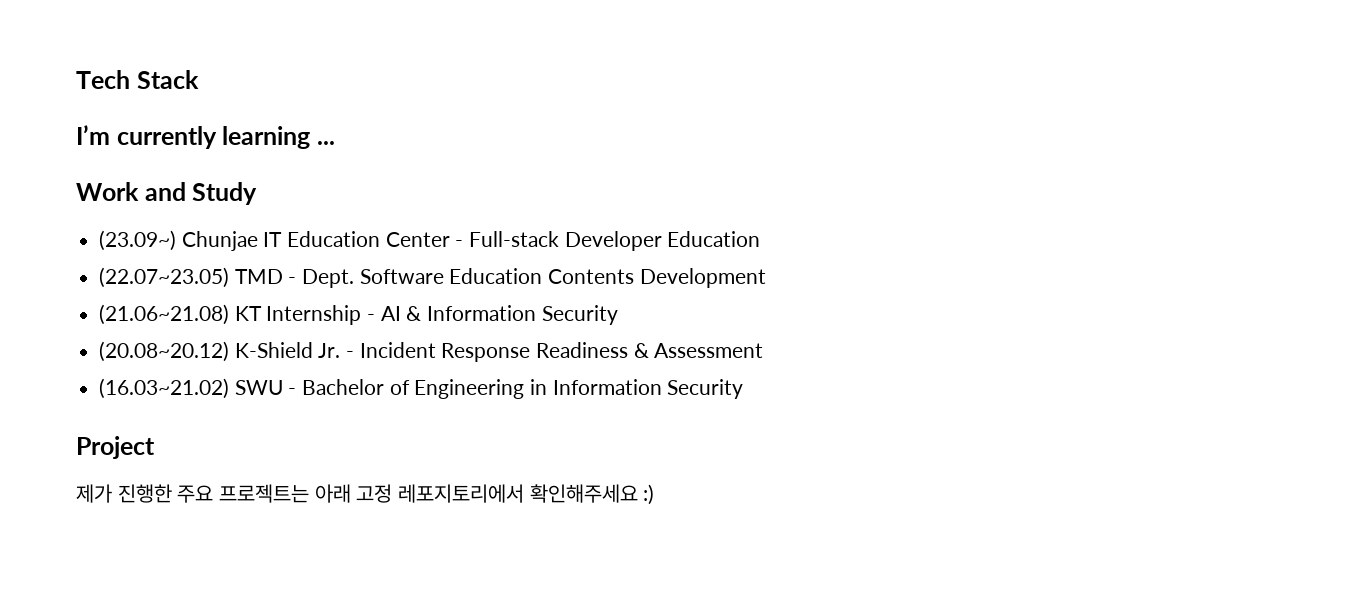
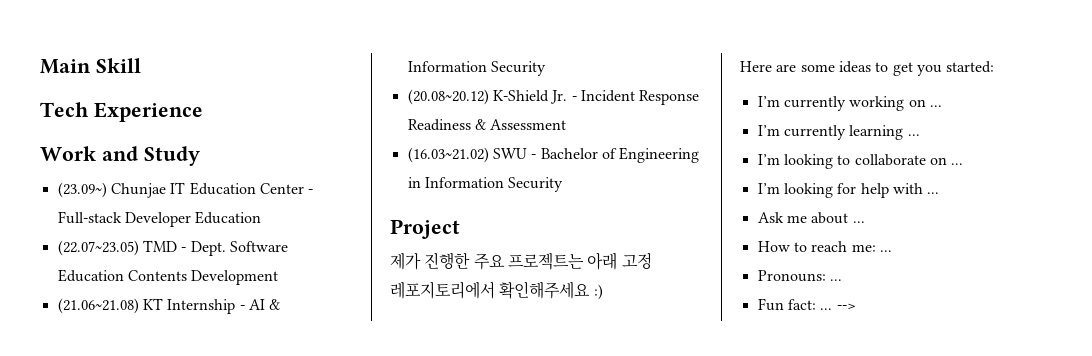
- Tech Stack
- I’m currently learning ...
+ Main Skill
+ Tech Experience
+ Here are some ideas to get you started:
+ I’m currently working on ...
+ I’m currently learning ...
+ I’m looking to collaborate on ...
+ I’m looking for help with ...
+ Ask me about ...
+ How to reach me: ...
+ Pronouns: ...
+ Fun fact: ... -->

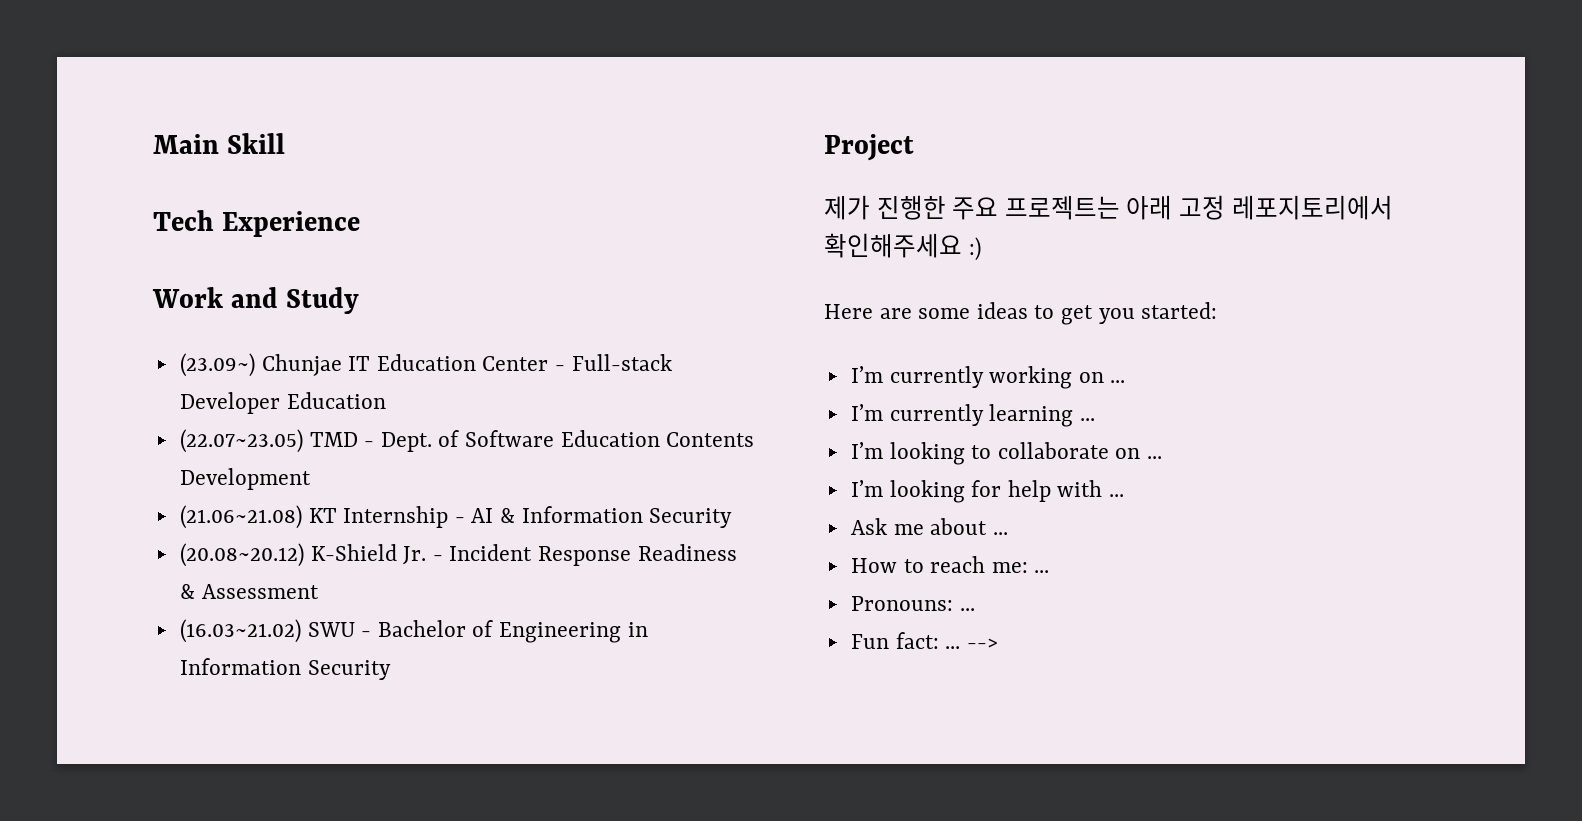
- (22.07~23.05) TMD - Dept. Software Education Contents Development
+ (22.07~23.05) TMD - Dept. of Software Education Contents Development

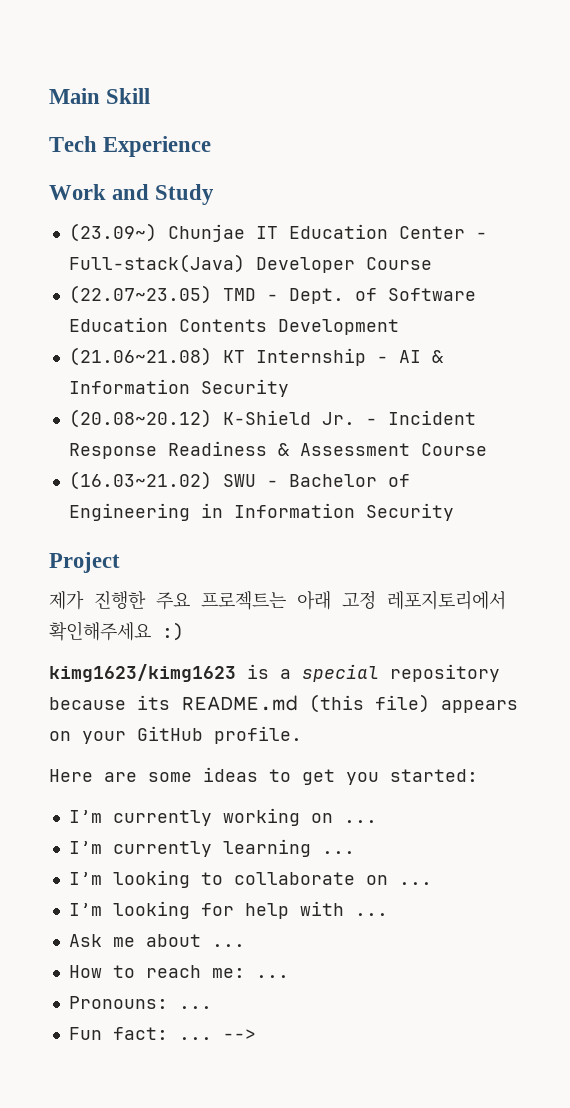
- (23.09~) Chunjae IT Education Center - Full-stack Developer Education
+ (23.09~) Chunjae IT Education Center - Full-stack(Java) Developer Course
- (20.08~20.12) K-Shield Jr. - Incident Response Readiness & Assessment
+ (20.08~20.12) K-Shield Jr. - Incident Response Readiness & Assessment Course
+ kimg1623/kimg1623 is a special repository because its README.md (this file) appears on your GitHub profile.

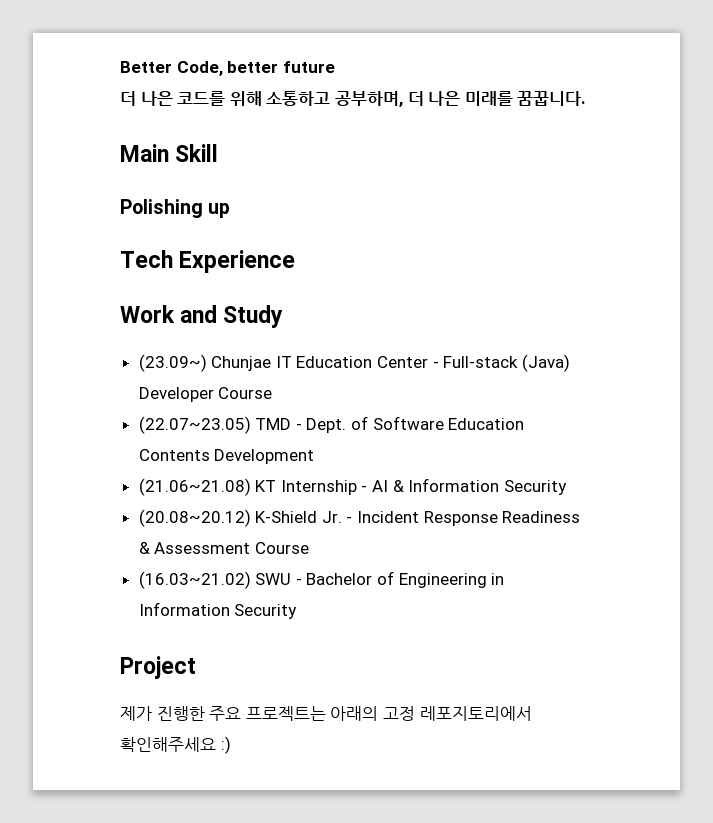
+ Better Code, better future
+ 더 나은 코드를 위해 소통하고 공부하며, 더 나은 미래를 꿈꿉니다.
+ Polishing up
- (23.09~) Chunjae IT Education Center - Full-stack(Java) Developer Course
+ (23.09~) Chunjae IT Education Center - Full-stack (Java) Developer Course
- 제가 진행한 주요 프로젝트는 아래 고정 레포지토리에서 확인해주세요 :)
+ 제가 진행한 주요 프로젝트는 아래의 고정 레포지토리에서 확인해주세요 :)
- kimg1623/kimg1623 is a special repository because its README.md (this file) appears on your GitHub profile.
- Here are some ideas to get you started:
- I’m currently working on ...
- I’m currently learning ...
- I’m looking to collaborate on ...
- I’m looking for help with ...
- Ask me about ...
- How to reach me: ...
- Pronouns: ...
- Fun fact: ... -->

